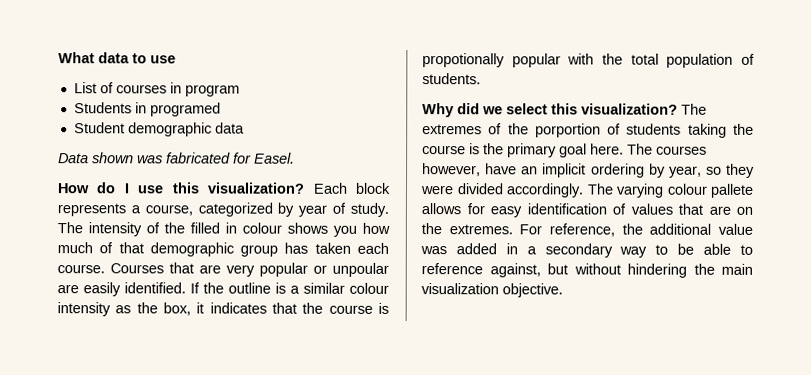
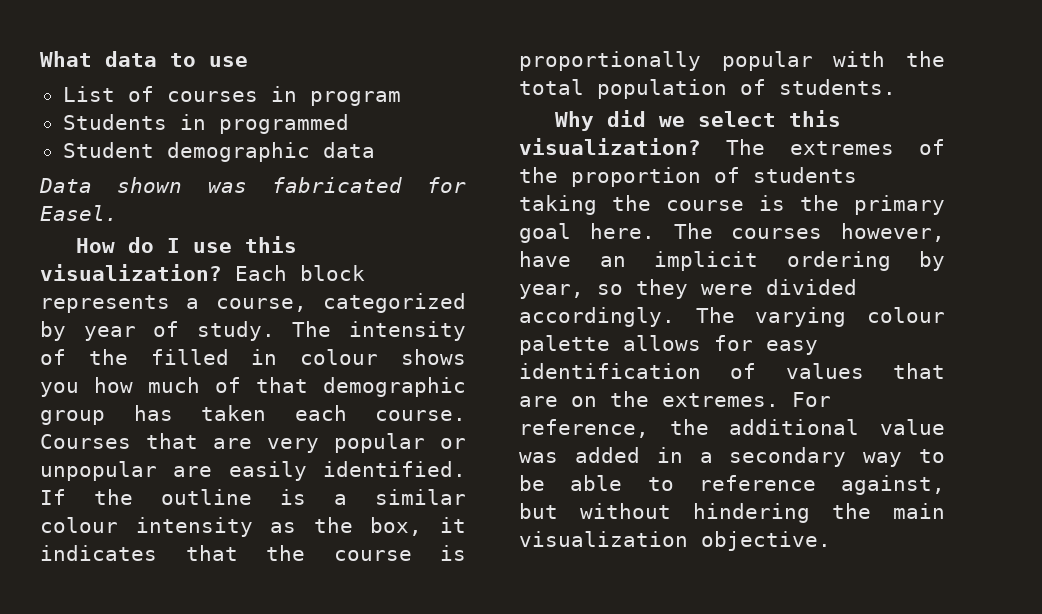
- Students in programed
+ Students in programmed
- Courses that are very popular or unpoular are easily identified.
+ Courses that are very popular or unpopular are easily identified.
- If the outline is a similar colour intensity as the box, it indicates that the course is propotionally popular with the total population of students.
+ If the outline is a similar colour intensity as the box, it indicates that the course is proportionally popular with the total population of students.
- The extremes of the porportion of students taking the course is the primary goal here.
+ The extremes of the proportion of students taking the course is the primary goal here.
- The varying colour pallete allows for easy identification of values that are on the extremes.
+ The varying colour palette allows for easy identification of values that are on the extremes.

